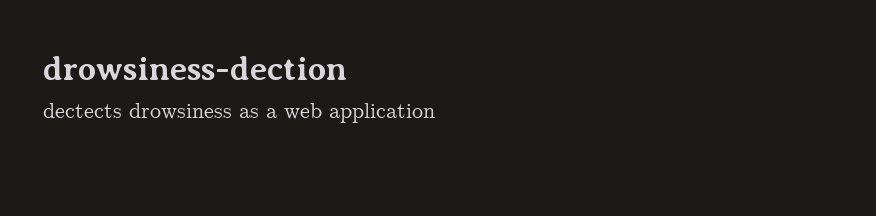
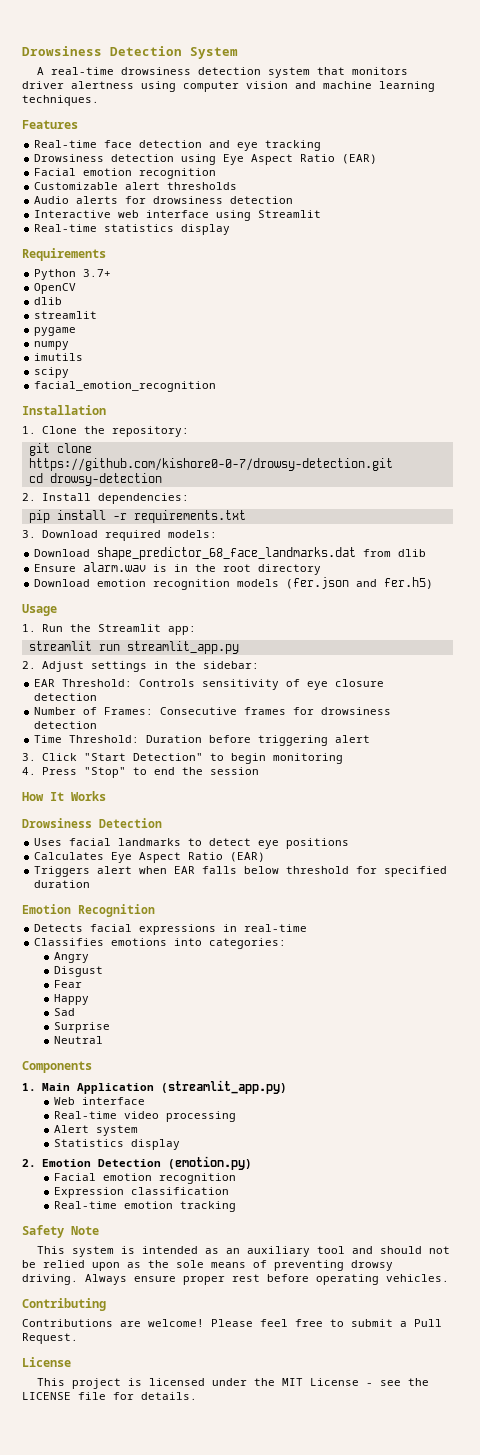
- drowsiness-dection
- dectects drowsiness as a web application
+ Drowsiness Detection System
+ A real-time drowsiness detection system that monitors driver alertness using computer vision and machine learning techniques.
+ Features
+ Real-time face detection and eye tracking
+ Drowsiness detection using Eye Aspect Ratio (EAR)
+ Facial emotion recognition
+ Customizable alert thresholds
+ Audio alerts for drowsiness detection
+ Interactive web interface using Streamlit
+ Real-time statistics display
+ Requirements
+ Python 3.7+
+ OpenCV
+ dlib
+ streamlit
+ pygame
+ numpy
+ imutils
+ scipy
+ facial_emotion_recognition
+ Installation
+ 1. Clone the repository:
+ git clone https://github.com/kishore0-0-7/drowsy-detection.git
+ cd drowsy-detection
+ 2. Install dependencies:
+ pip install -r requirements.txt
+ 3. Download required models:
+ Download shape_predictor_68_face_landmarks.dat from dlib
+ Ensure alarm.wav is in the root directory
+ Download emotion recognition models (fer.json and fer.h5)
+ Usage
+ 1. Run the Streamlit app:
+ streamlit run streamlit_app.py
+ 2. Adjust settings in the sidebar:
+ EAR Threshold: Controls sensitivity of eye closure detection
+ Number of Frames: Consecutive frames for drowsiness detection
+ Time Threshold: Duration before triggering alert
+ 3. Click "Start Detection" to begin monitoring
+ 4. Press "Stop" to end the session
+ How It Works
+ Drowsiness Detection
+ Uses facial landmarks to detect eye positions
+ Calculates Eye Aspect Ratio (EAR)
+ Triggers alert when EAR falls below threshold for specified duration
+ Emotion Recognition
+ Detects facial expressions in real-time
+ Classifies emotions into categories:
+ Angry
+ Disgust
+ Fear
+ Happy
+ Sad
+ Surprise
+ Neutral
+ Components
+ 1. Main Application (streamlit_app.py)
+ Web interface
+ Real-time video processing
+ Alert system
+ Statistics display
+ 2. Emotion Detection (emotion.py)
+ Facial emotion recognition
+ Expression classification
+ Real-time emotion tracking
+ Safety Note
+ This system is intended as an auxiliary tool and should not be relied upon as the sole means of preventing drowsy driving. Always ensure proper rest before operating vehicles.
+ Contributing
+ Contributions are welcome! Please feel free to submit a Pull Request.
+ License
+ This project is licensed under the MIT License - see the LICENSE file for details.

